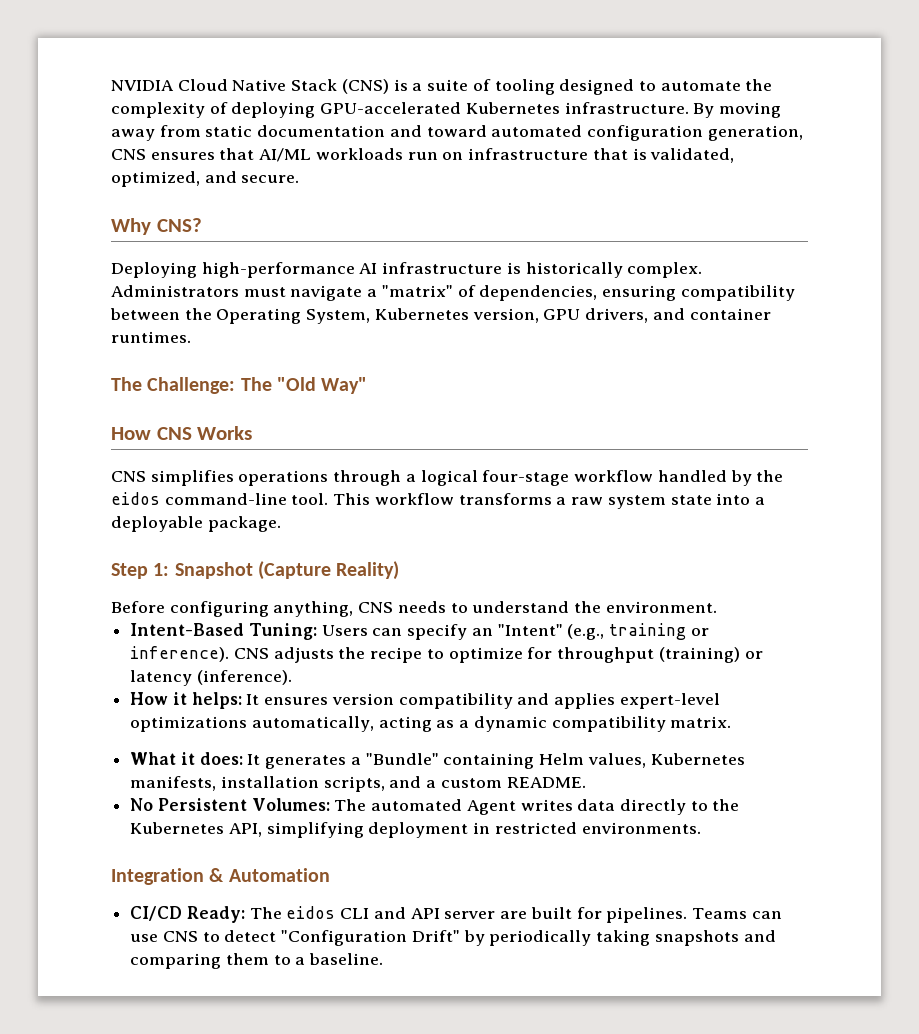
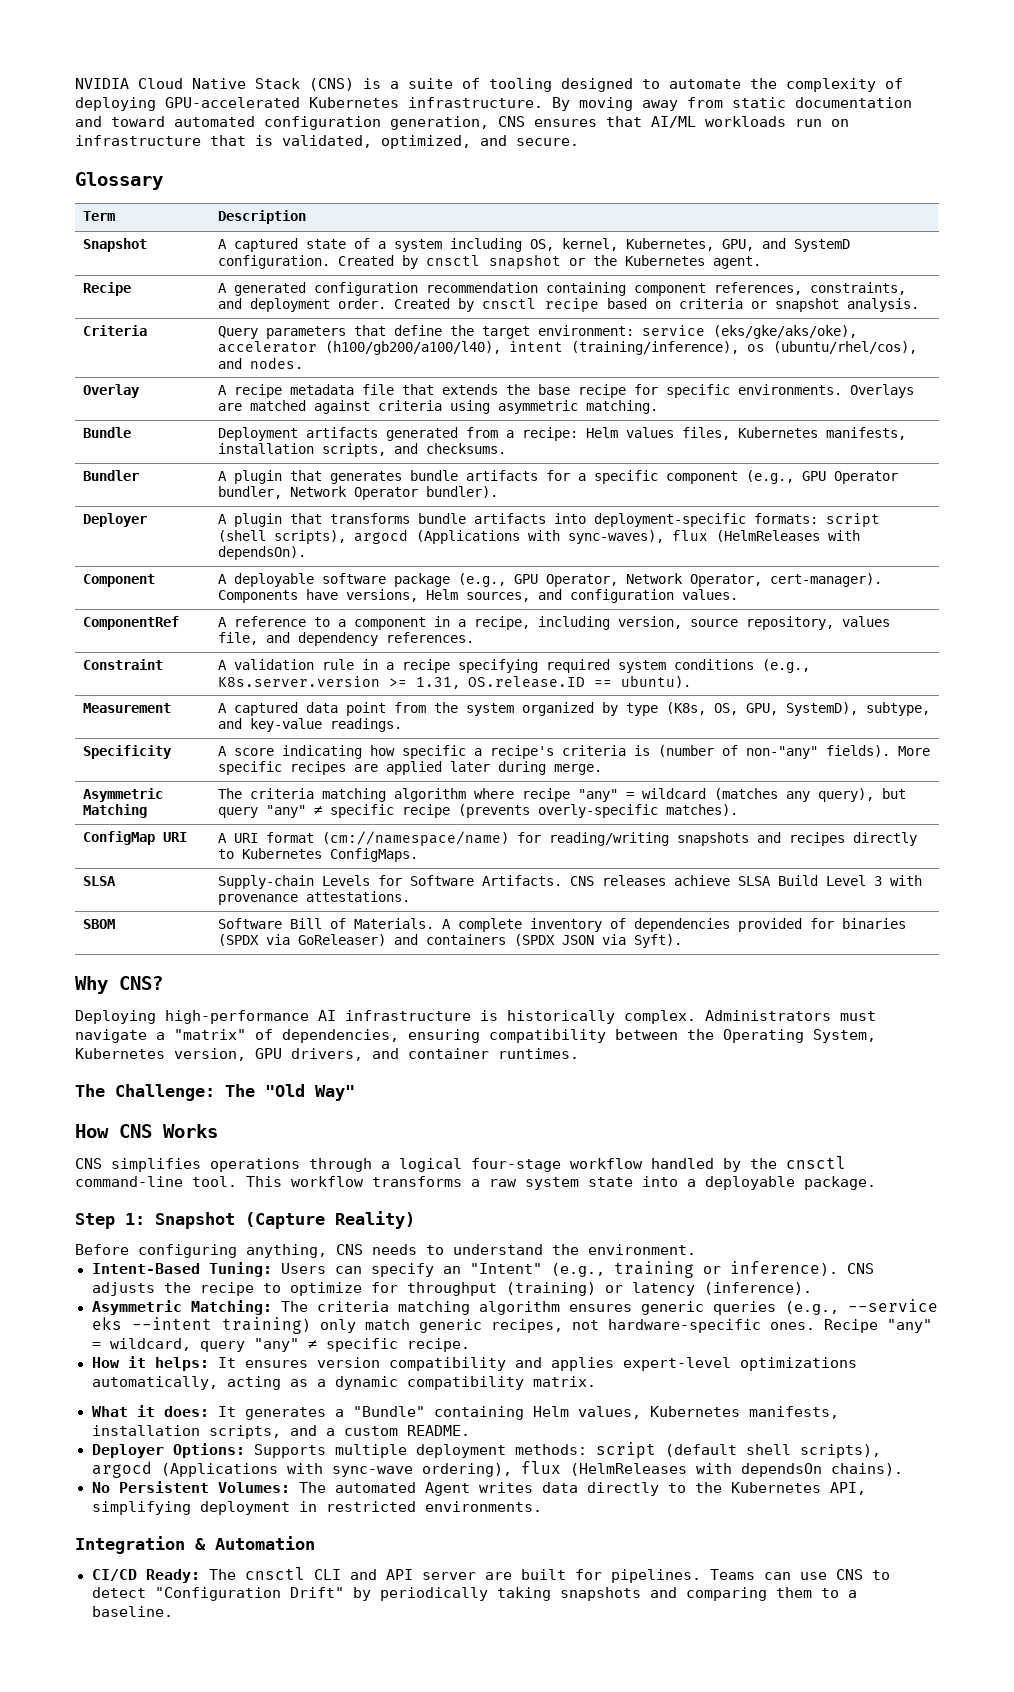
+ Glossary
+ Term | Description
+ Snapshot | A captured state of a system including OS, kernel, Kubernetes, GPU, and SystemD configuration. Created by cnsctl snapshot or the Kubernetes agent.
+ Recipe | A generated configuration recommendation containing component references, constraints, and deployment order. Created by cnsctl recipe based on criteria or snapshot analysis.
+ Criteria | Query parameters that define the target environment: service (eks/gke/aks/oke), accelerator (h100/gb200/a100/l40), intent (training/inference), os (ubuntu/rhel/cos), and nodes.
+ Overlay | A recipe metadata file that extends the base recipe for specific environments. Overlays are matched against criteria using asymmetric matching.
+ Bundle | Deployment artifacts generated from a recipe: Helm values files, Kubernetes manifests, installation scripts, and checksums.
+ Bundler | A plugin that generates bundle artifacts for a specific component (e.g., GPU Operator bundler, Network Operator bundler).
+ Deployer | A plugin that transforms bundle artifacts into deployment-specific formats: script (shell scripts), argocd (Applications with sync-waves), flux (HelmReleases with dependsOn).
+ Component | A deployable software package (e.g., GPU Operator, Network Operator, cert-manager). Components have versions, Helm sources, and configuration values.
+ ComponentRef | A reference to a component in a recipe, including version, source repository, values file, and dependency references.
+ Constraint | A validation rule in a recipe specifying required system conditions (e.g., K8s.server.version >= 1.31, OS.release.ID == ubuntu).
+ Measurement | A captured data point from the system organized by type (K8s, OS, GPU, SystemD), subtype, and key-value readings.
+ Specificity | A score indicating how specific a recipe's criteria is (number of non-"any" fields). More specific recipes are applied later during merge.
+ Asymmetric Matching | The criteria matching algorithm where recipe "any" = wildcard (matches any query), but query "any" ≠ specific recipe (prevents overly-specific matches).
+ ConfigMap URI | A URI format (cm://namespace/name) for reading/writing snapshots and recipes directly to Kubernetes ConfigMaps.
+ SLSA | Supply-chain Levels for Software Artifacts. CNS releases achieve SLSA Build Level 3 with provenance attestations.
+ SBOM | Software Bill of Materials. A complete inventory of dependencies provided for binaries (SPDX via GoReleaser) and containers (SPDX JSON via Syft).
- CNS simplifies operations through a logical four-stage workflow handled by the eidos command-line tool.
+ CNS simplifies operations through a logical four-stage workflow handled by the cnsctl command-line tool.
+ Asymmetric Matching: The criteria matching algorithm ensures generic queries (e.g., --service eks --intent training) only match generic recipes, not hardware-specific ones. Recipe "any" = wildcard, query "any" ≠ specific recipe.
+ Deployer Options: Supports multiple deployment methods: script (default shell scripts), argocd (Applications with sync-wave ordering), flux (HelmReleases with dependsOn chains).
- CI/CD Ready: The eidos CLI and API server are built for pipelines.
+ CI/CD Ready: The cnsctl CLI and API server are built for pipelines.

